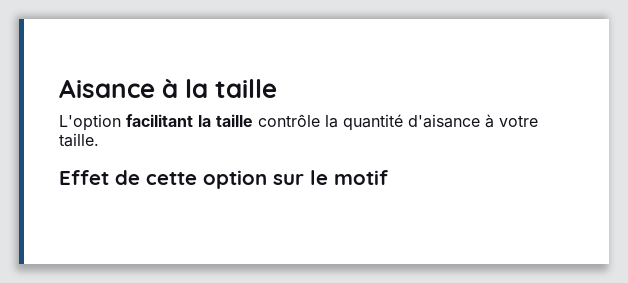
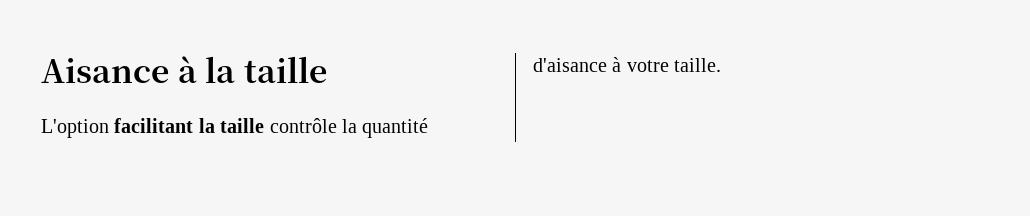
- Effet de cette option sur le motif

